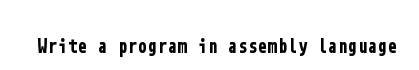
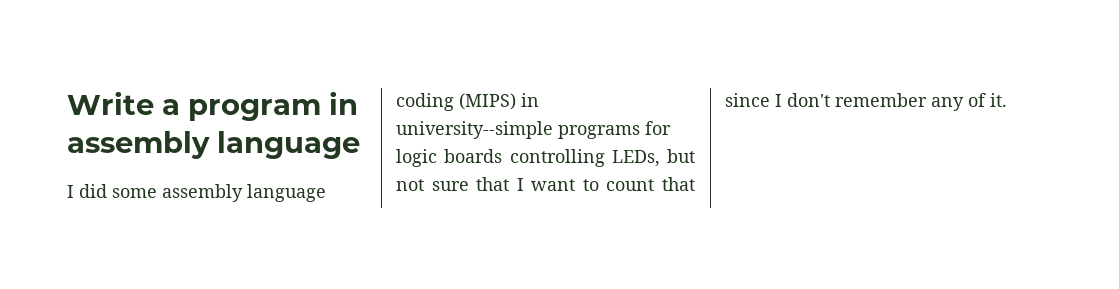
+ I did some assembly language coding (MIPS) in university--simple programs for logic boards controlling LEDs, but not sure that I want to count that since I don't remember any of it.

